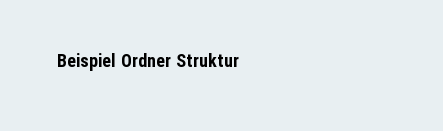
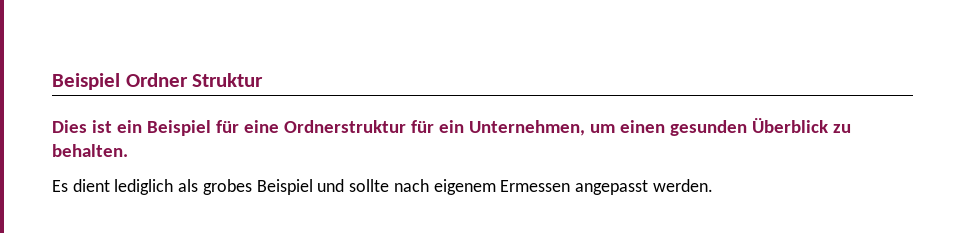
+ Dies ist ein Beispiel für eine Ordnerstruktur für ein Unternehmen, um einen gesunden Überblick zu behalten.
+ Es dient lediglich als grobes Beispiel und sollte nach eigenem Ermessen angepasst werden.

